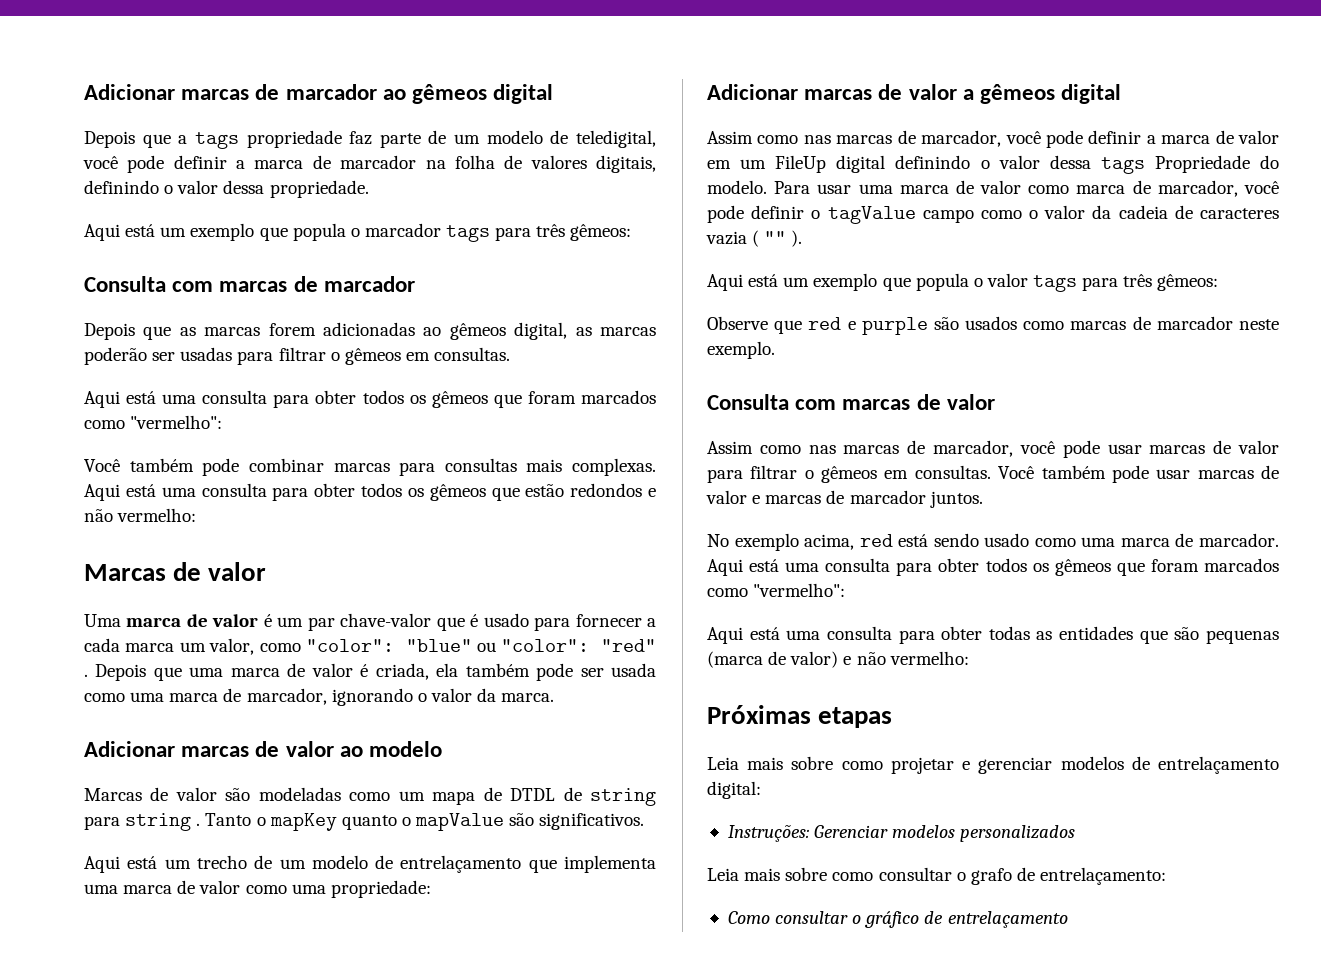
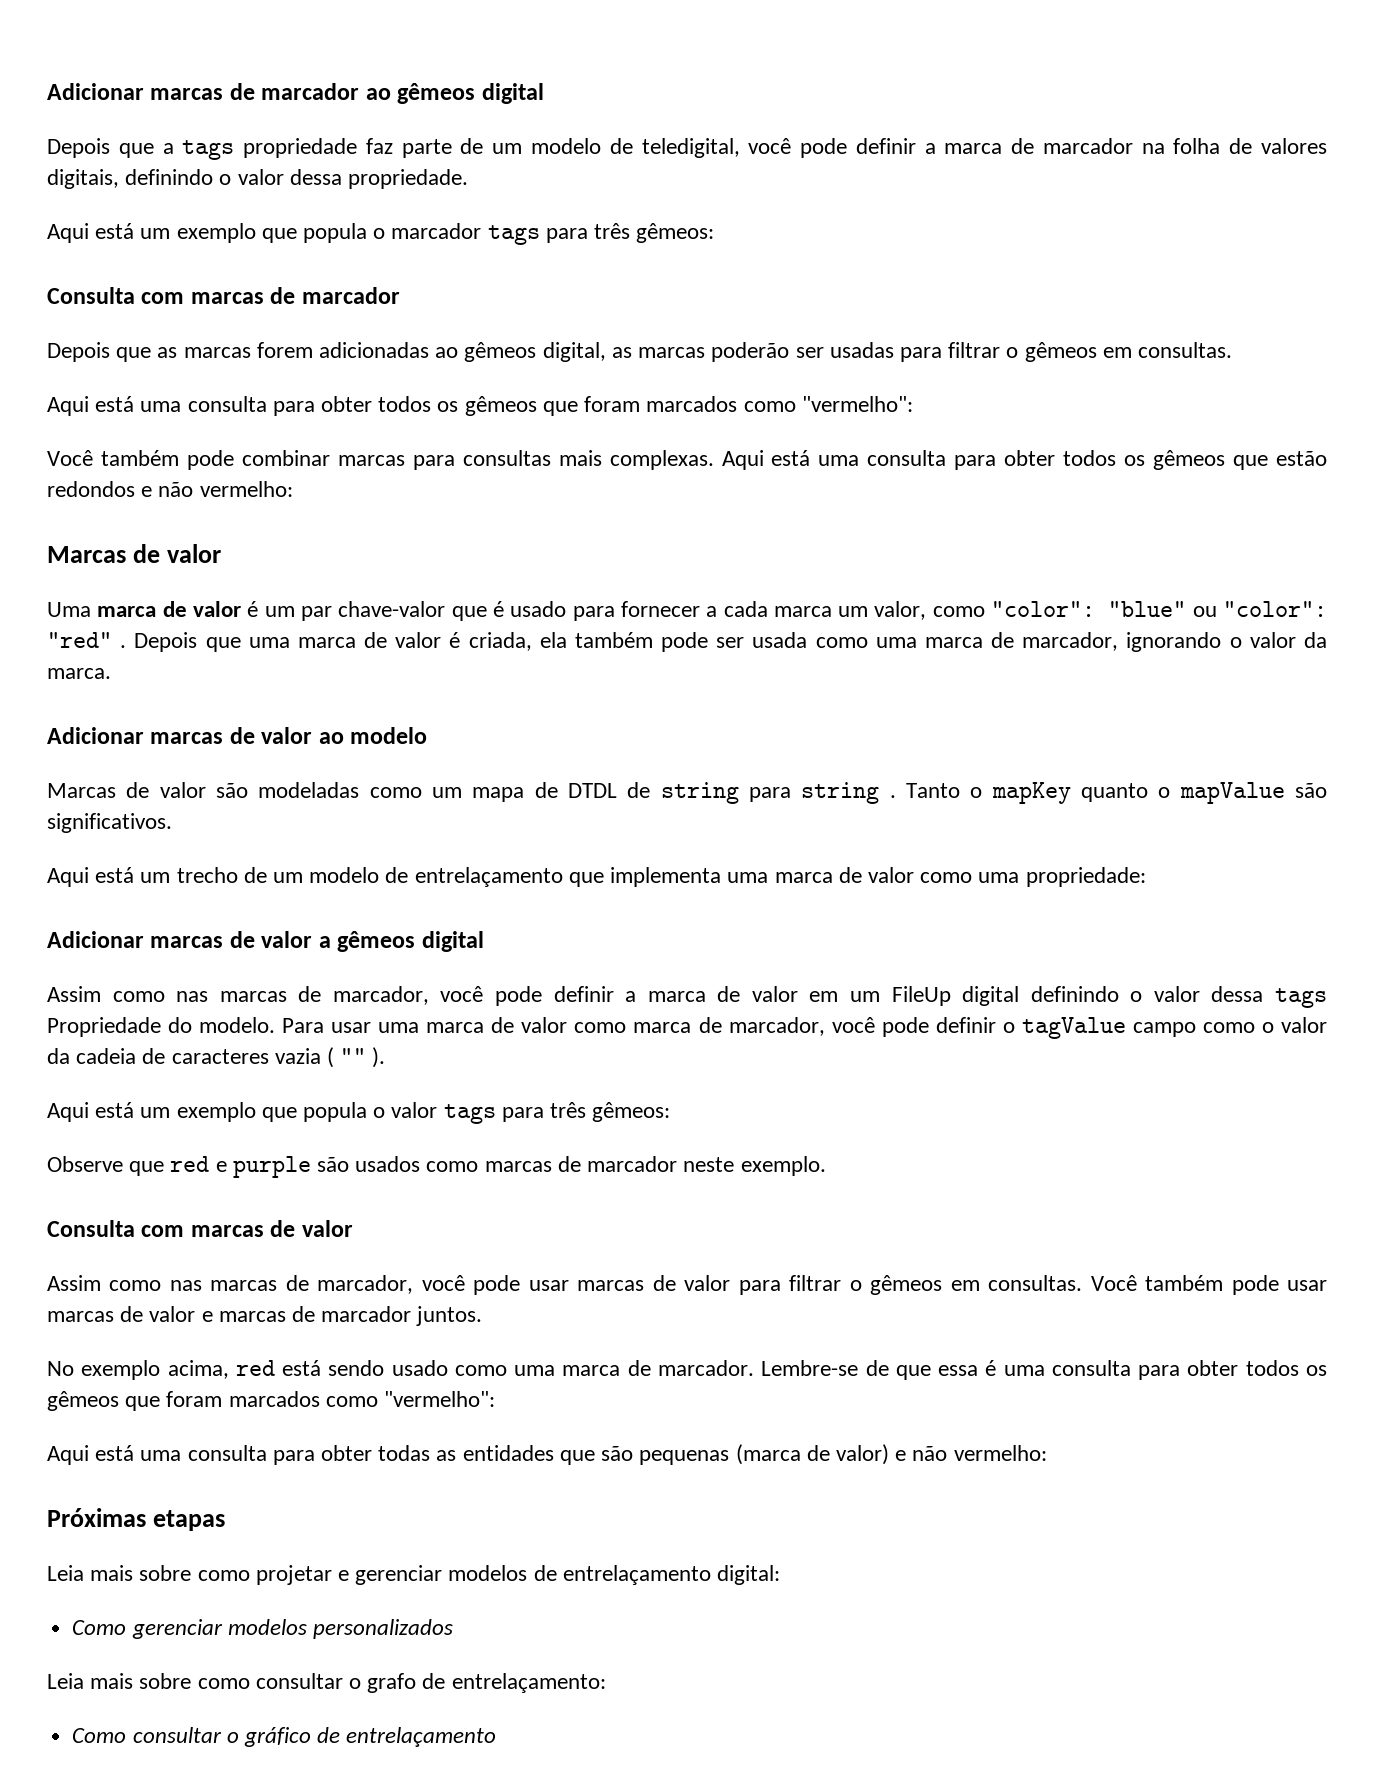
- No exemplo acima, red está sendo usado como uma marca de marcador. Aqui está uma consulta para obter todos os gêmeos que foram marcados como "vermelho":
+ No exemplo acima, red está sendo usado como uma marca de marcador. Lembre-se de que essa é uma consulta para obter todos os gêmeos que foram marcados como "vermelho":
- Instruções: Gerenciar modelos personalizados
+ Como gerenciar modelos personalizados

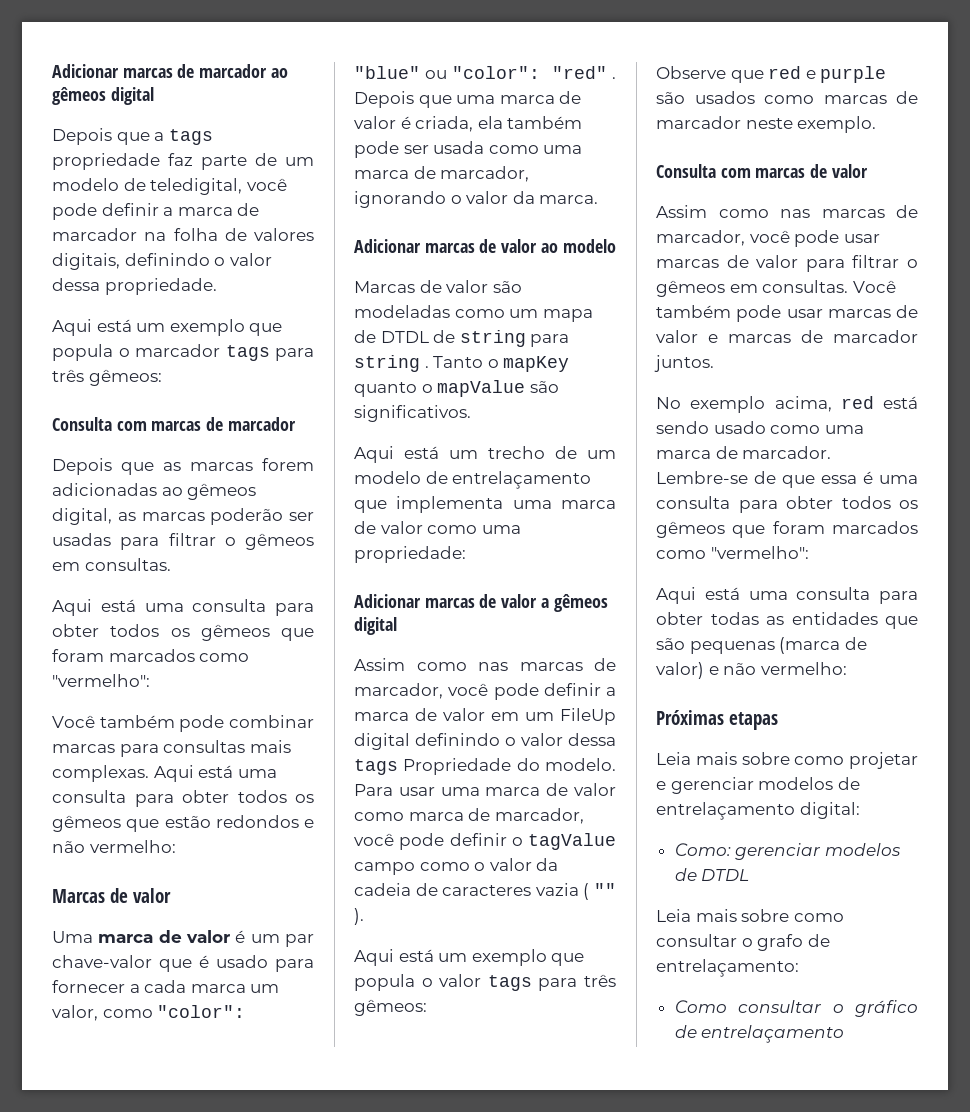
- Como gerenciar modelos personalizados
+ Como: gerenciar modelos de DTDL

